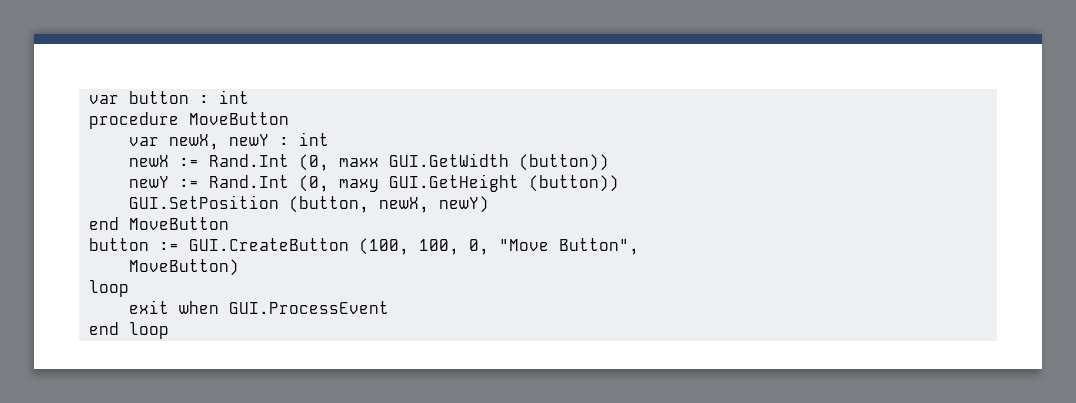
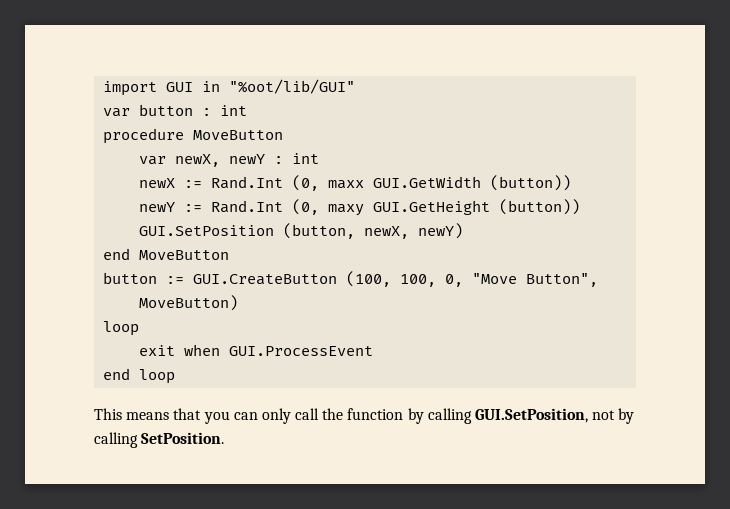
+ import GUI in "%oot/lib/GUI"
+ This means that you can only call the function by calling GUI.SetPosition, not by calling SetPosition.

